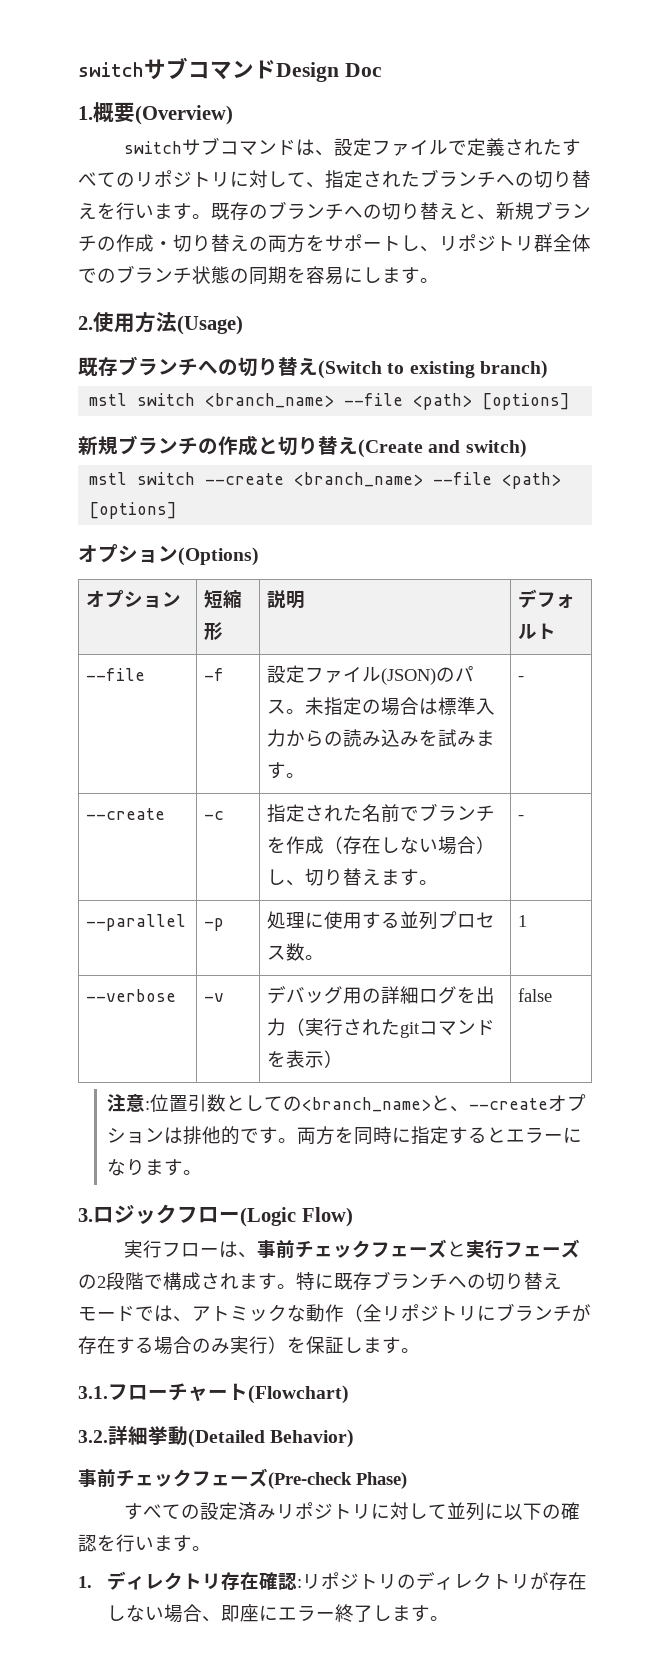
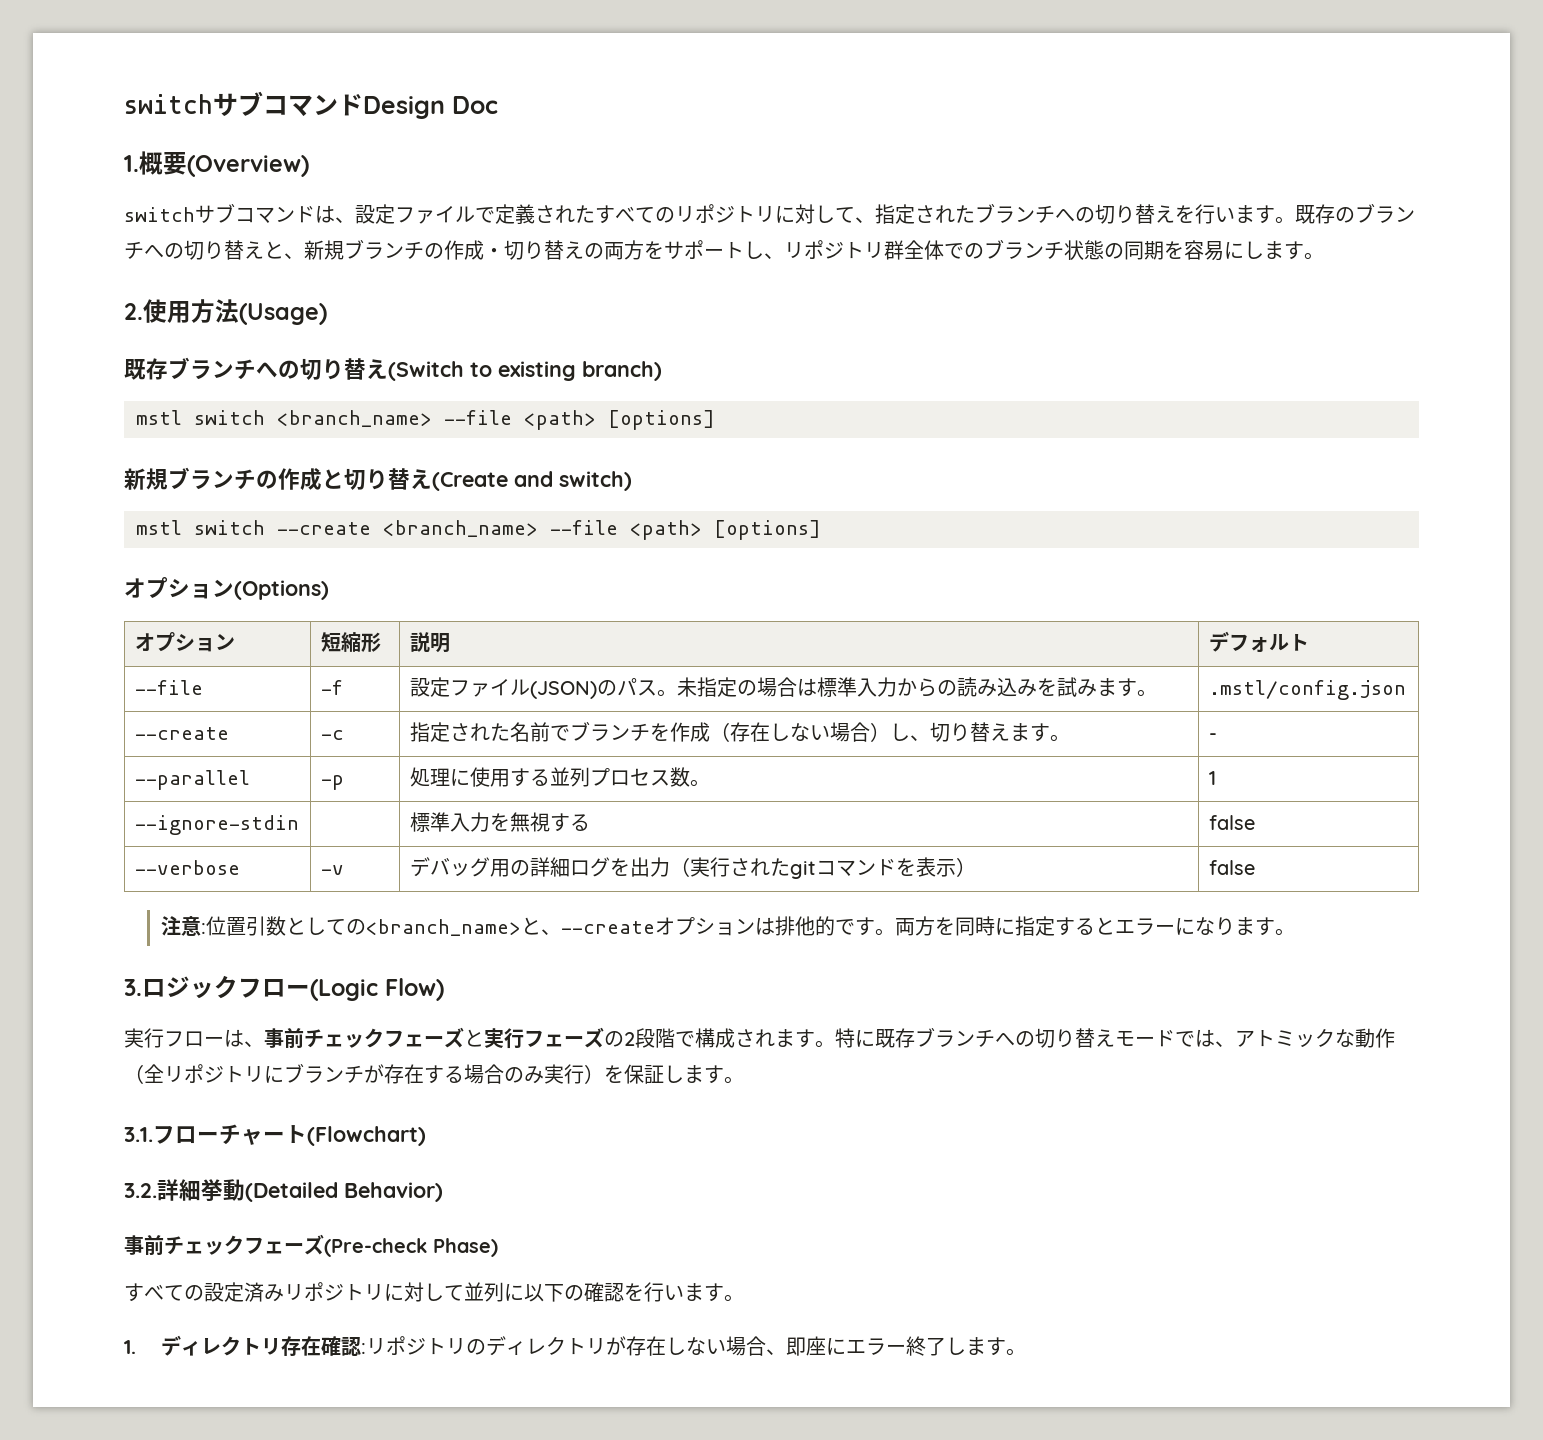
- --file | -f | 設定ファイル(JSON)のパス。未指定の場合は標準入力からの読み込みを試みます。 | -
+ --file | -f | 設定ファイル(JSON)のパス。未指定の場合は標準入力からの読み込みを試みます。 | .mstl/config.json
+ --ignore-stdin | | 標準入力を無視する | false

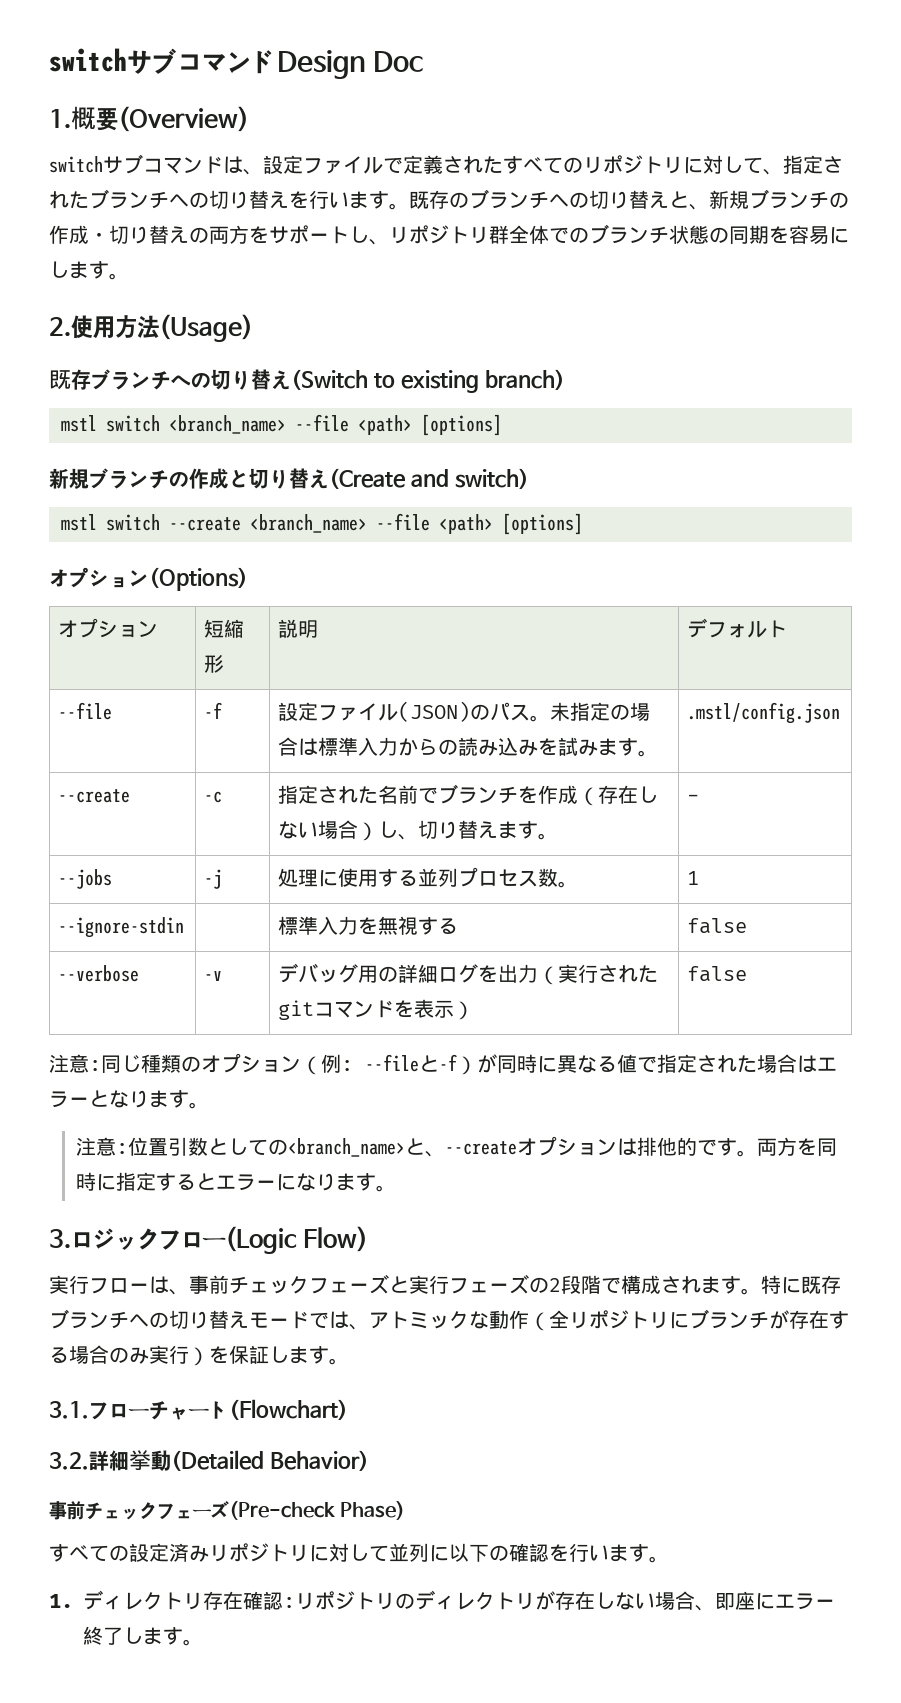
- --parallel | -p | 処理に使用する並列プロセス数。 | 1
+ --jobs | -j | 処理に使用する並列プロセス数。 | 1
+ 注意:同じ種類のオプション（例: --fileと-f）が同時に異なる値で指定された場合はエラーとなります。

